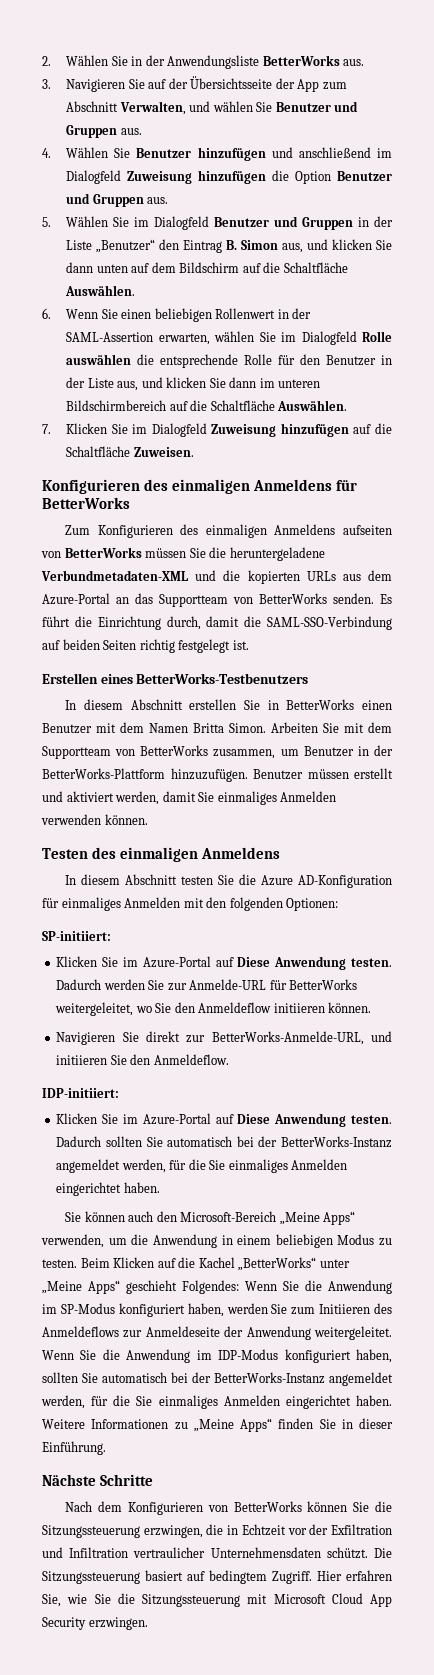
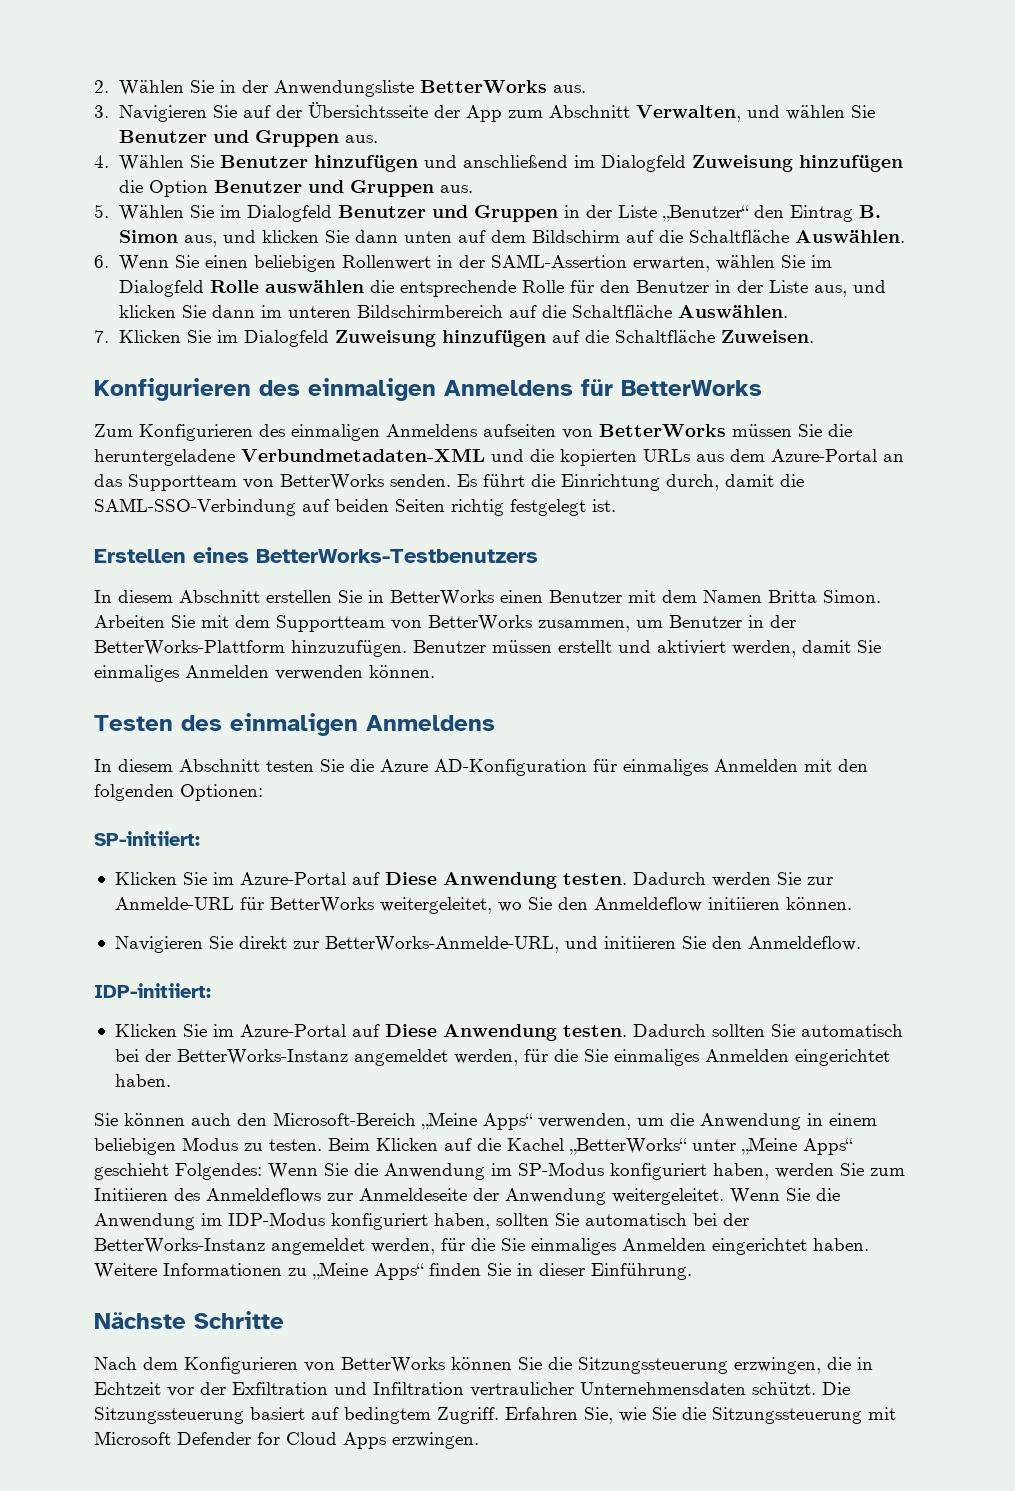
- Hier erfahren Sie, wie Sie die Sitzungssteuerung mit Microsoft Cloud App Security erzwingen.
+ Erfahren Sie, wie Sie die Sitzungssteuerung mit Microsoft Defender for Cloud Apps erzwingen.

